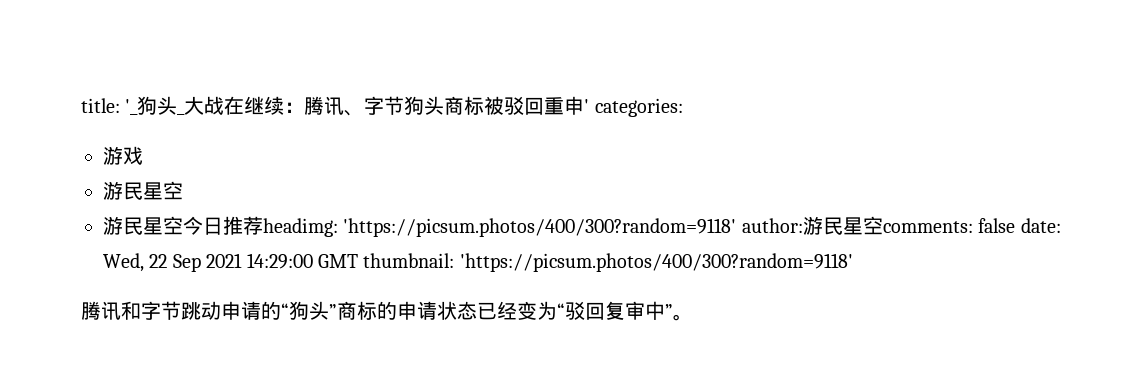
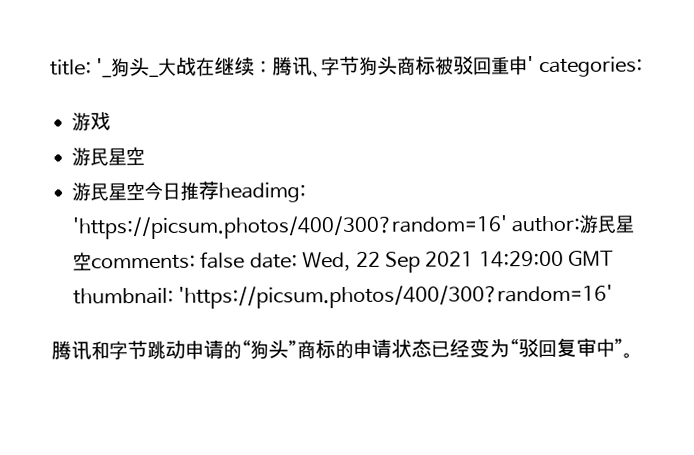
- 游民星空今日推荐headimg: 'https://picsum.photos/400/300?random=9118' author:游民星空comments: false date: Wed, 22 Sep 2021 14:29:00 GMT thumbnail: 'https://picsum.photos/400/300?random=9118'
+ 游民星空今日推荐headimg: 'https://picsum.photos/400/300?random=16' author:游民星空comments: false date: Wed, 22 Sep 2021 14:29:00 GMT thumbnail: 'https://picsum.photos/400/300?random=16'

